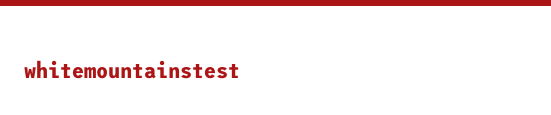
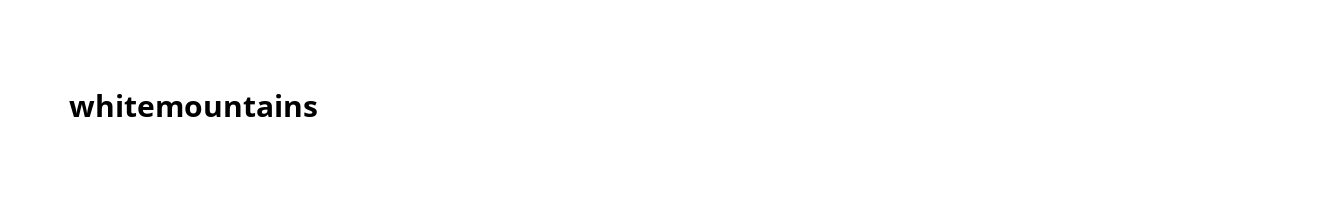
- whitemountainstest
+ whitemountains

